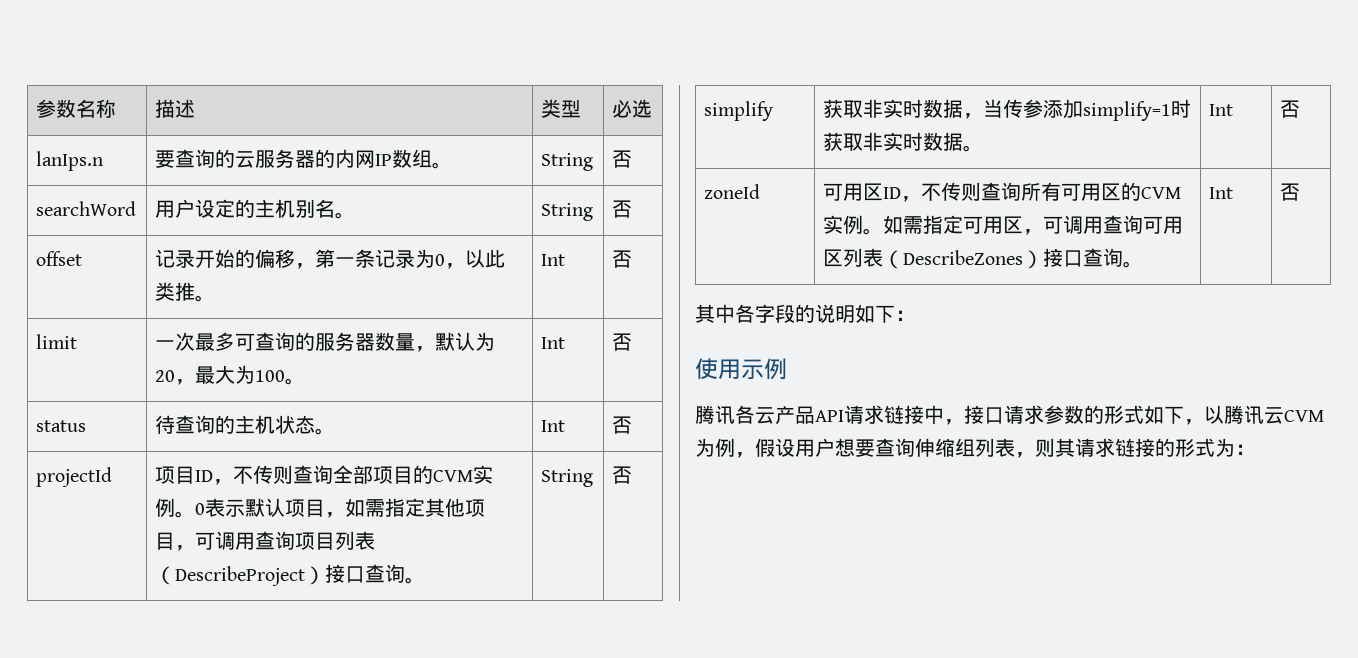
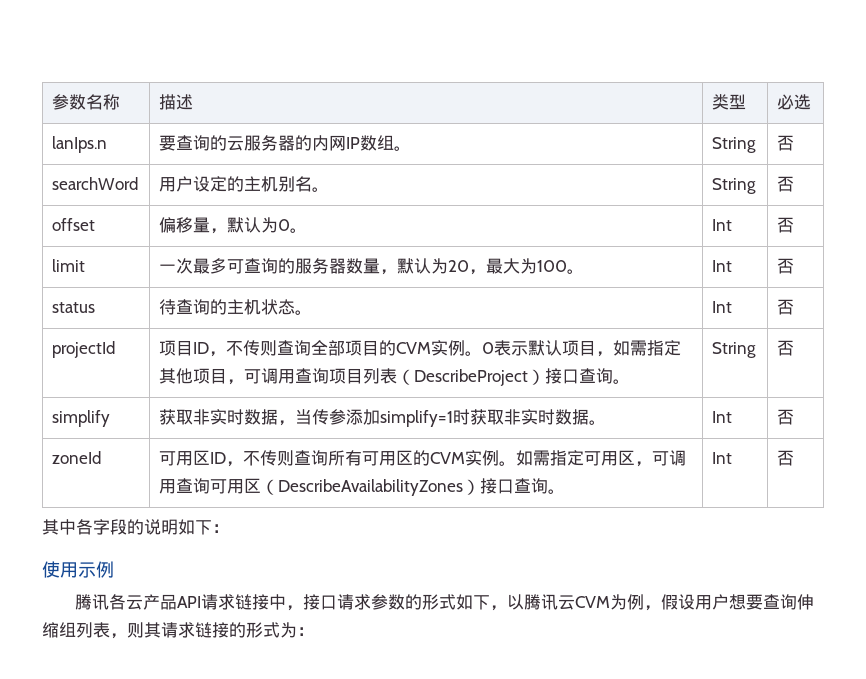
- offset | 记录开始的偏移，第一条记录为0，以此类推。 | Int | 否
+ offset | 偏移量，默认为0。 | Int | 否
- zoneId | 可用区ID，不传则查询所有可用区的CVM实例。如需指定可用区，可调用查询可用区列表（DescribeZones）接口查询。 | Int | 否
+ zoneId | 可用区ID，不传则查询所有可用区的CVM实例。如需指定可用区，可调用查询可用区（DescribeAvailabilityZones）接口查询。 | Int | 否

